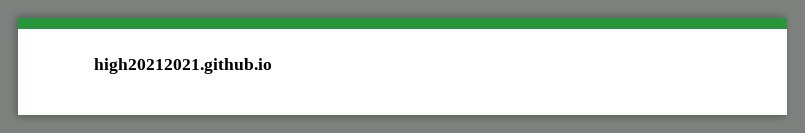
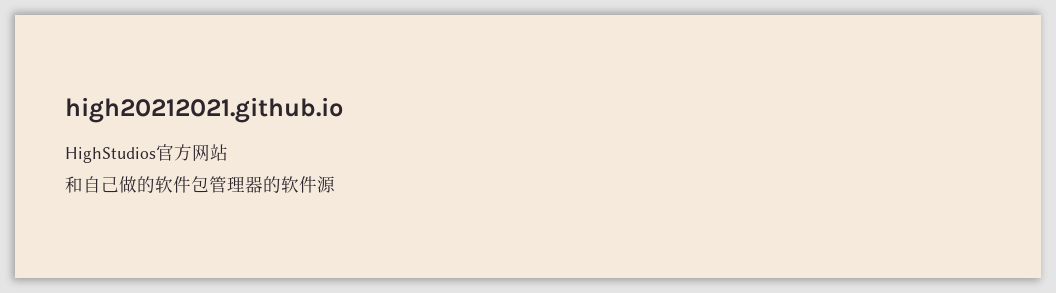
+ HighStudios官方网站
+ 和自己做的软件包管理器的软件源

